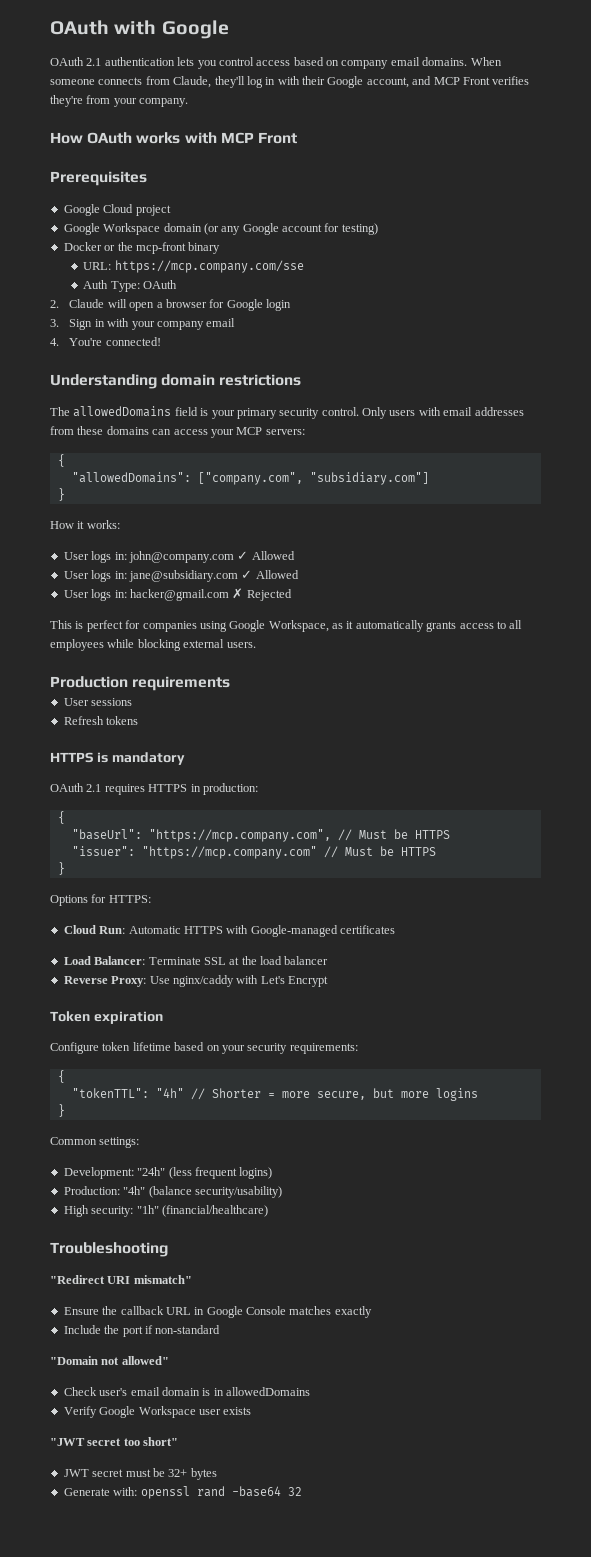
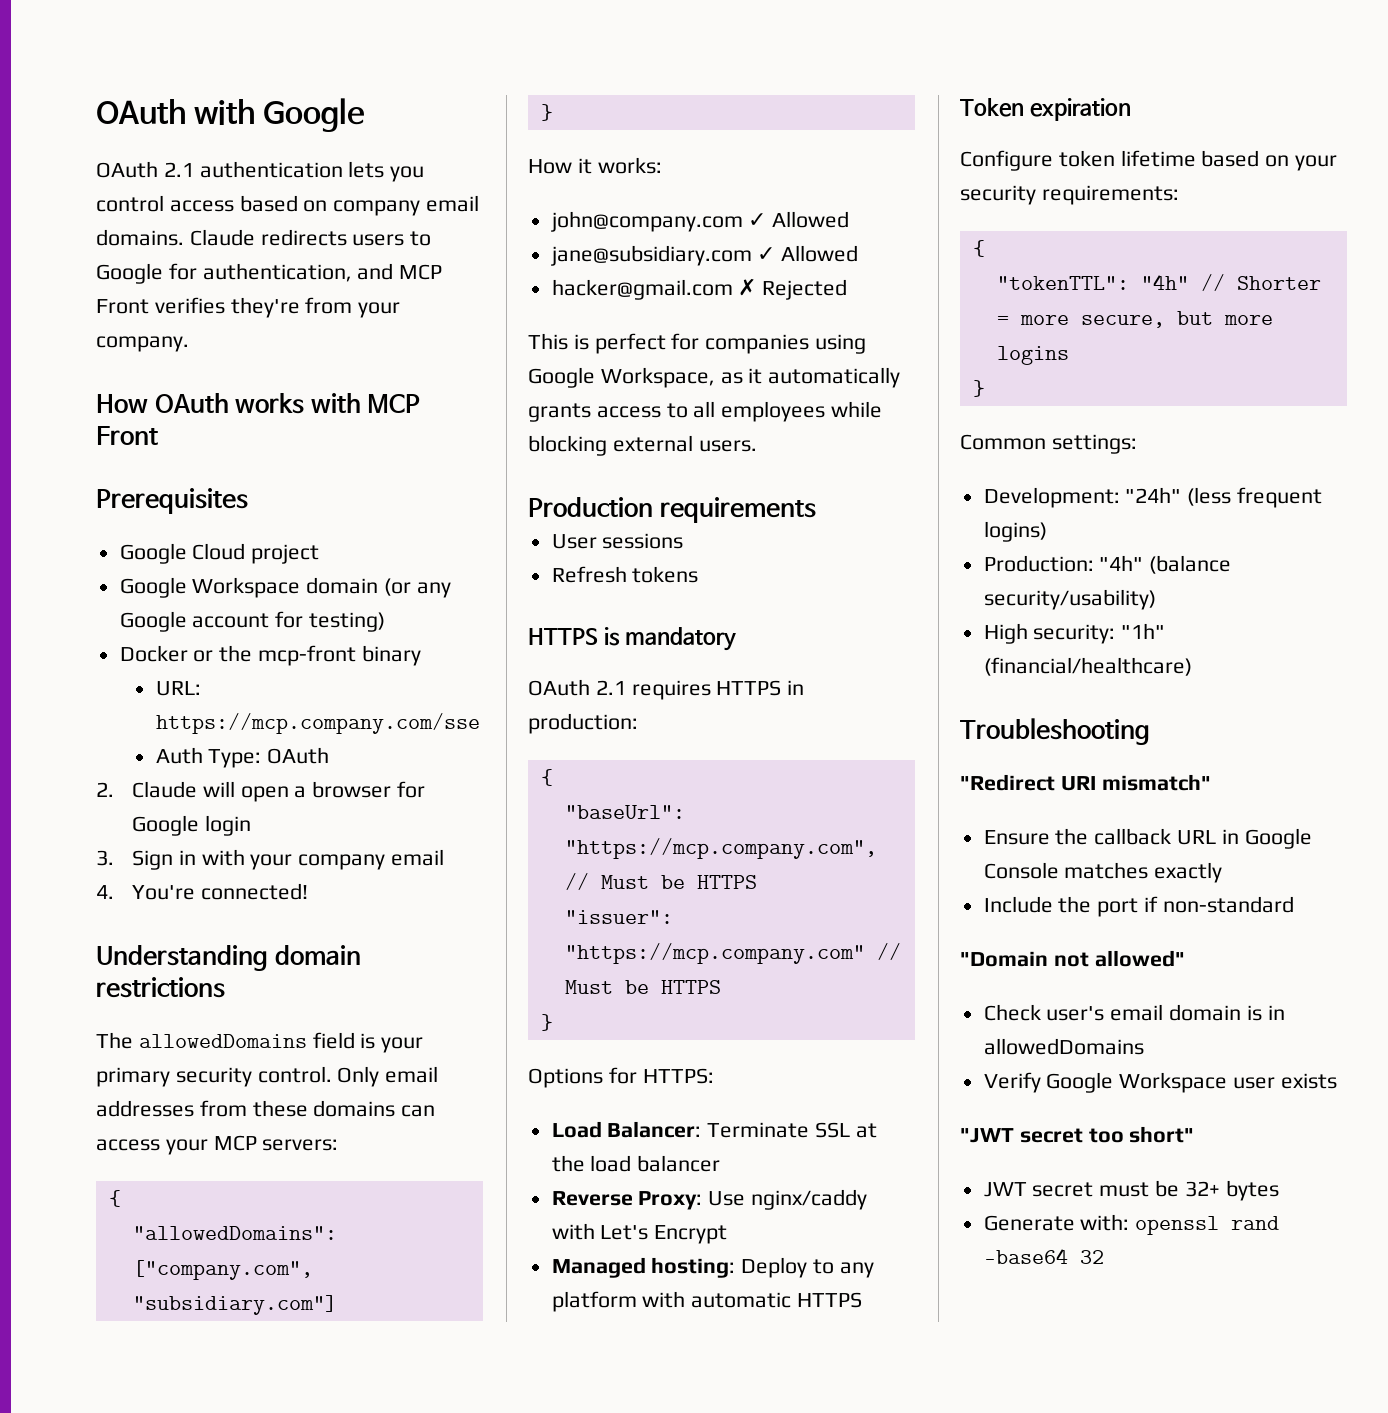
- When someone connects from Claude, they'll log in with their Google account, and MCP Front verifies they're from your company.
+ Claude redirects users to Google for authentication, and MCP Front verifies they're from your company.
- Only users with email addresses from these domains can access your MCP servers:
+ Only email addresses from these domains can access your MCP servers:
- User logs in: john@company.com ✓ Allowed
+ john@company.com ✓ Allowed
- User logs in: jane@subsidiary.com ✓ Allowed
+ jane@subsidiary.com ✓ Allowed
- User logs in: hacker@gmail.com ✗ Rejected
+ hacker@gmail.com ✗ Rejected
- Cloud Run: Automatic HTTPS with Google-managed certificates
+ Managed hosting: Deploy to any platform with automatic HTTPS

